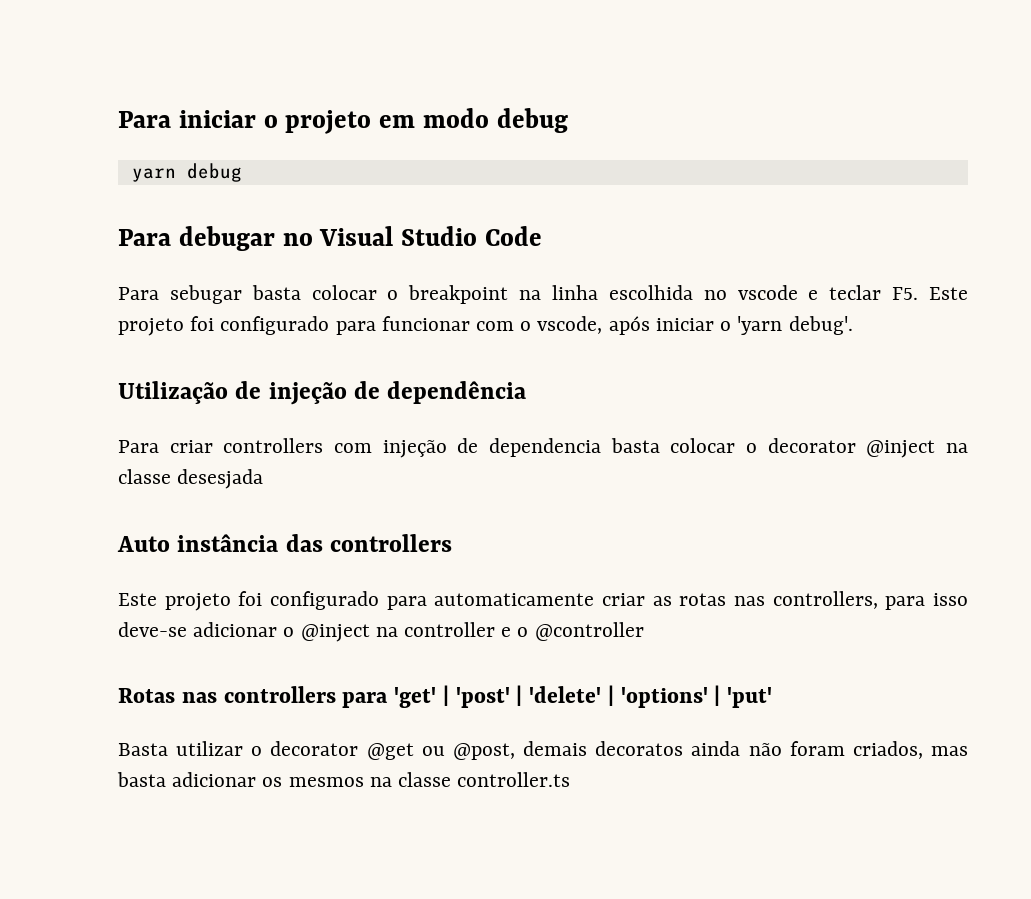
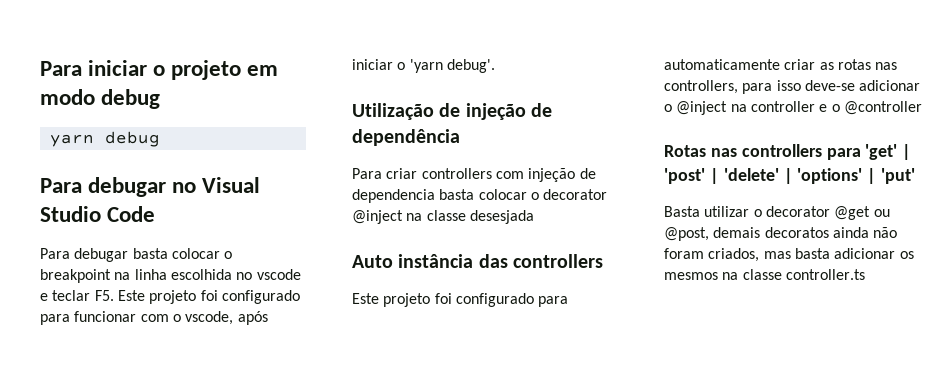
- Para sebugar basta colocar o breakpoint na linha escolhida no vscode e teclar F5. Este projeto foi configurado para funcionar com o vscode, após iniciar o 'yarn debug'.
+ Para debugar basta colocar o breakpoint na linha escolhida no vscode e teclar F5. Este projeto foi configurado para funcionar com o vscode, após iniciar o 'yarn debug'.

